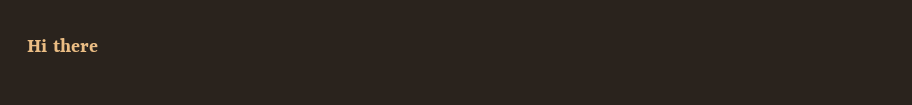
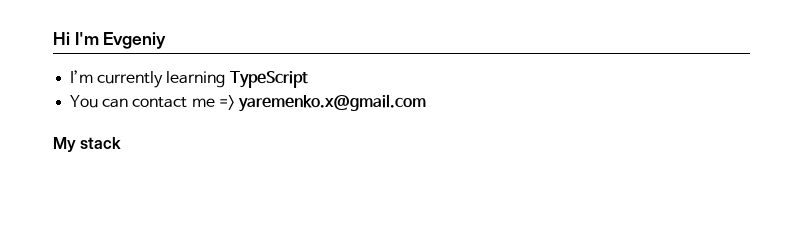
- Hi there
+ Hi I'm Evgeniy
+ I’m currently learning TypeScript
+ You can contact me => yaremenko.x@gmail.com
+ My stack

